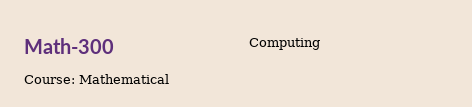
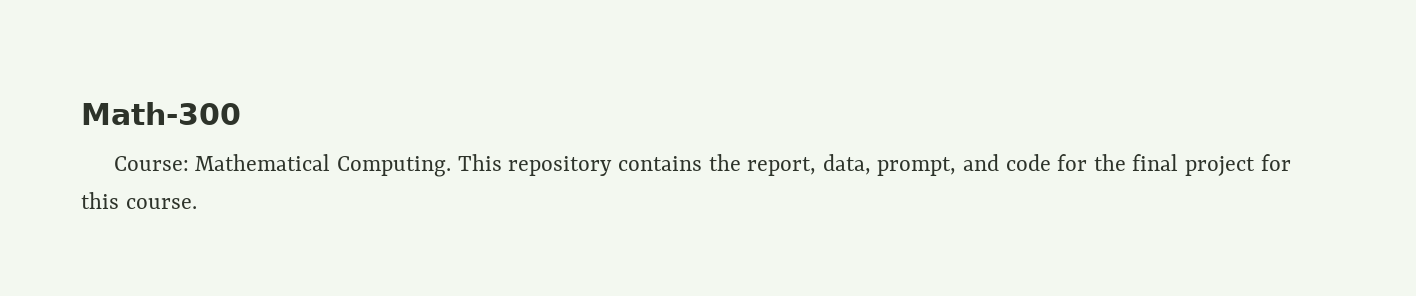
- Course: Mathematical Computing
+ Course: Mathematical Computing. This repository contains the report, data, prompt, and code for the final project for this course.

